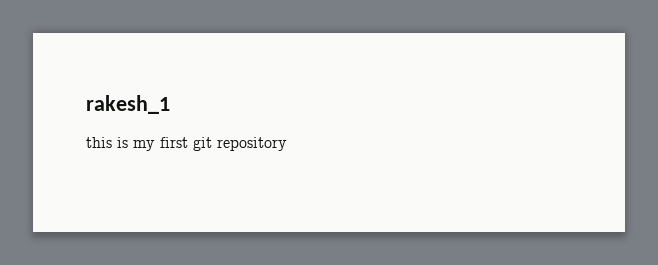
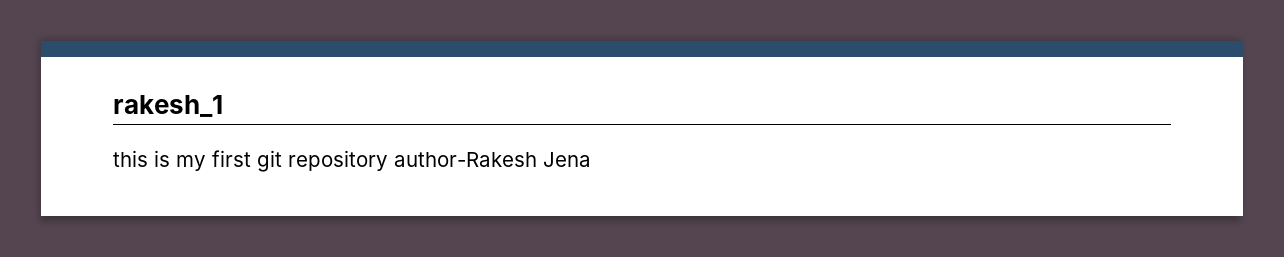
- this is my first git repository
+ this is my first git repository author-Rakesh Jena

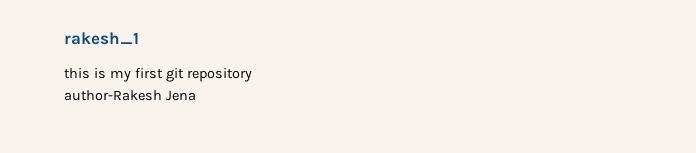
- this is my first git repository author-Rakesh Jena
+ this is my first git repository
+ author-Rakesh Jena

